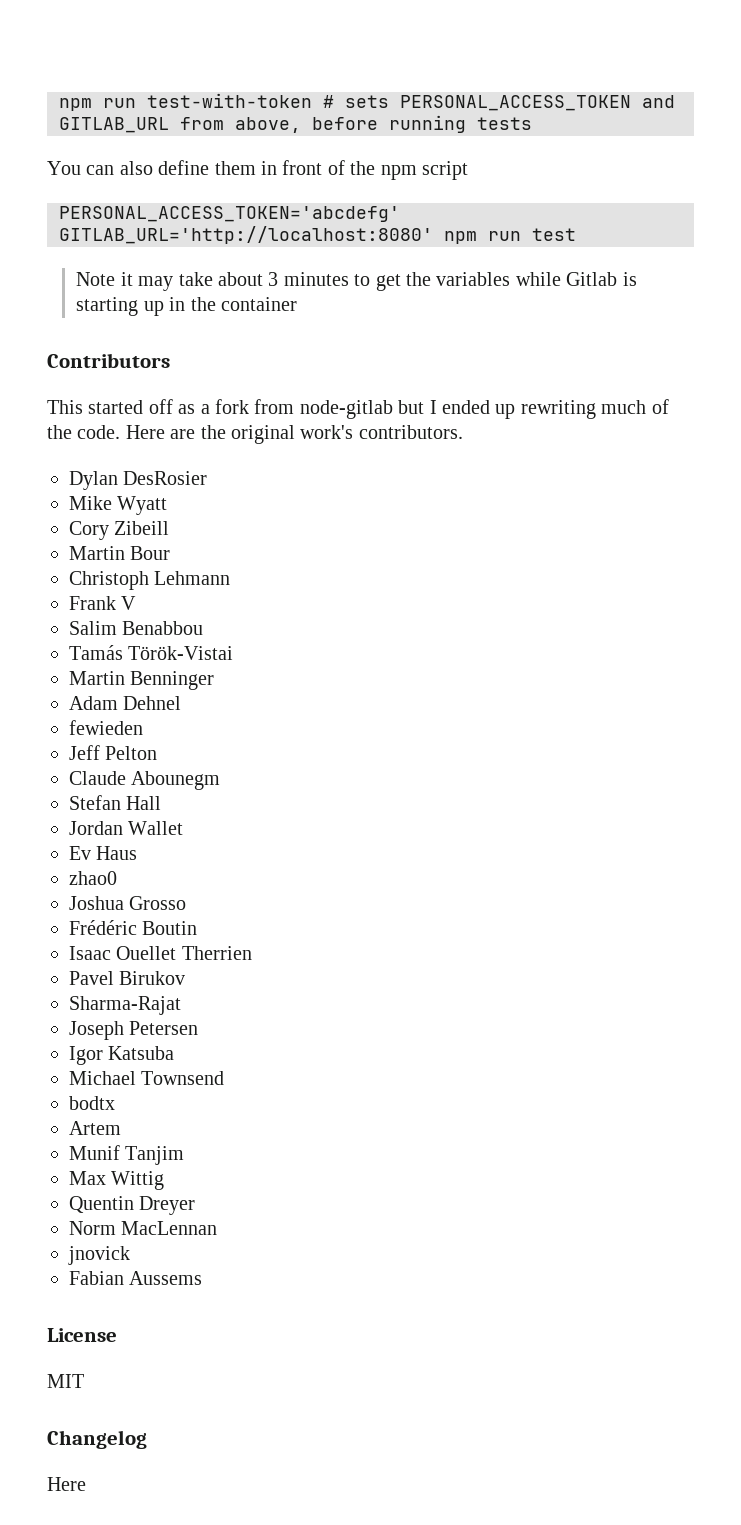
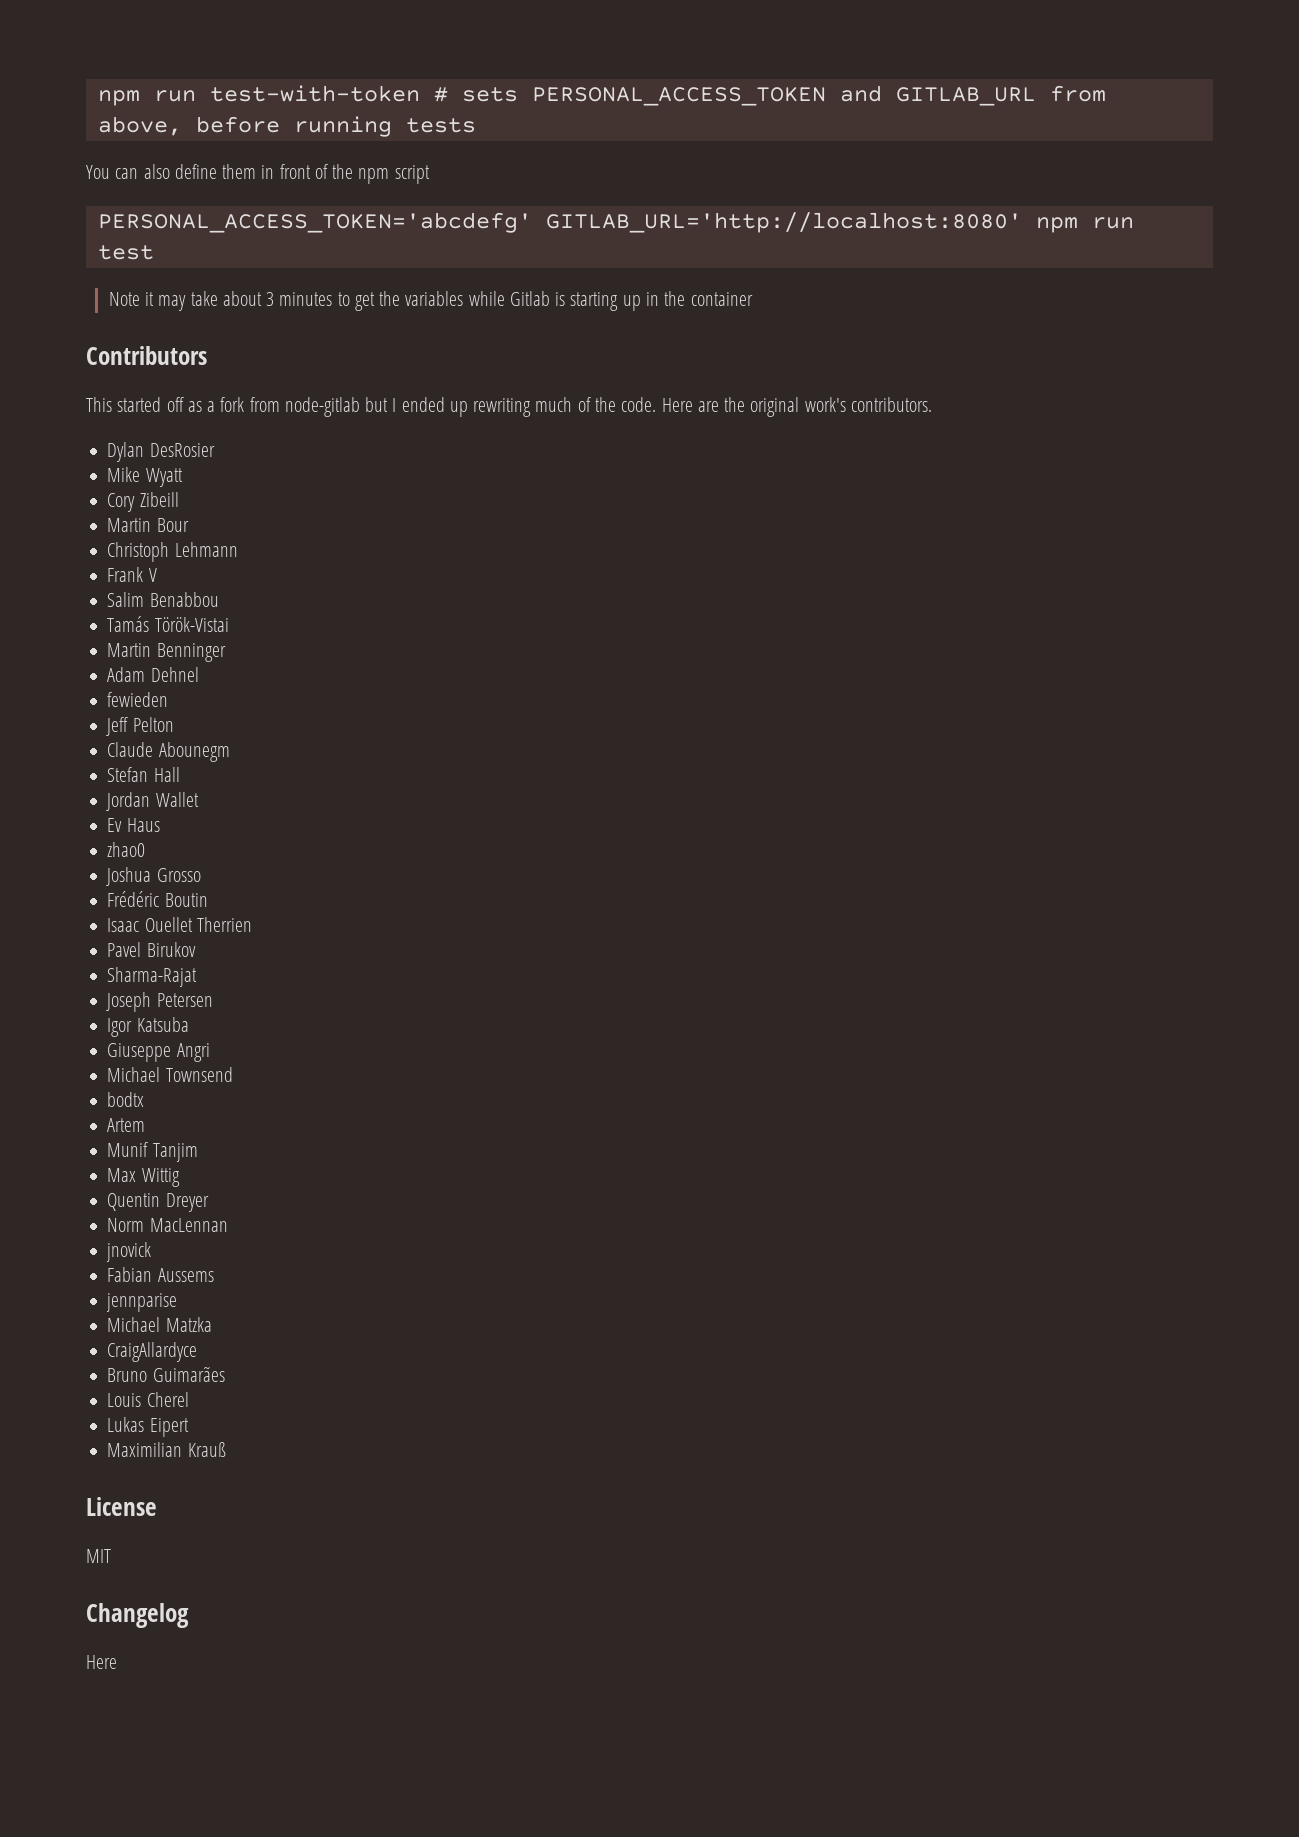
+ Giuseppe Angri
+ jennparise
+ Michael Matzka
+ CraigAllardyce
+ Bruno Guimarães
+ Louis Cherel
+ Lukas Eipert
+ Maximilian Krauß

